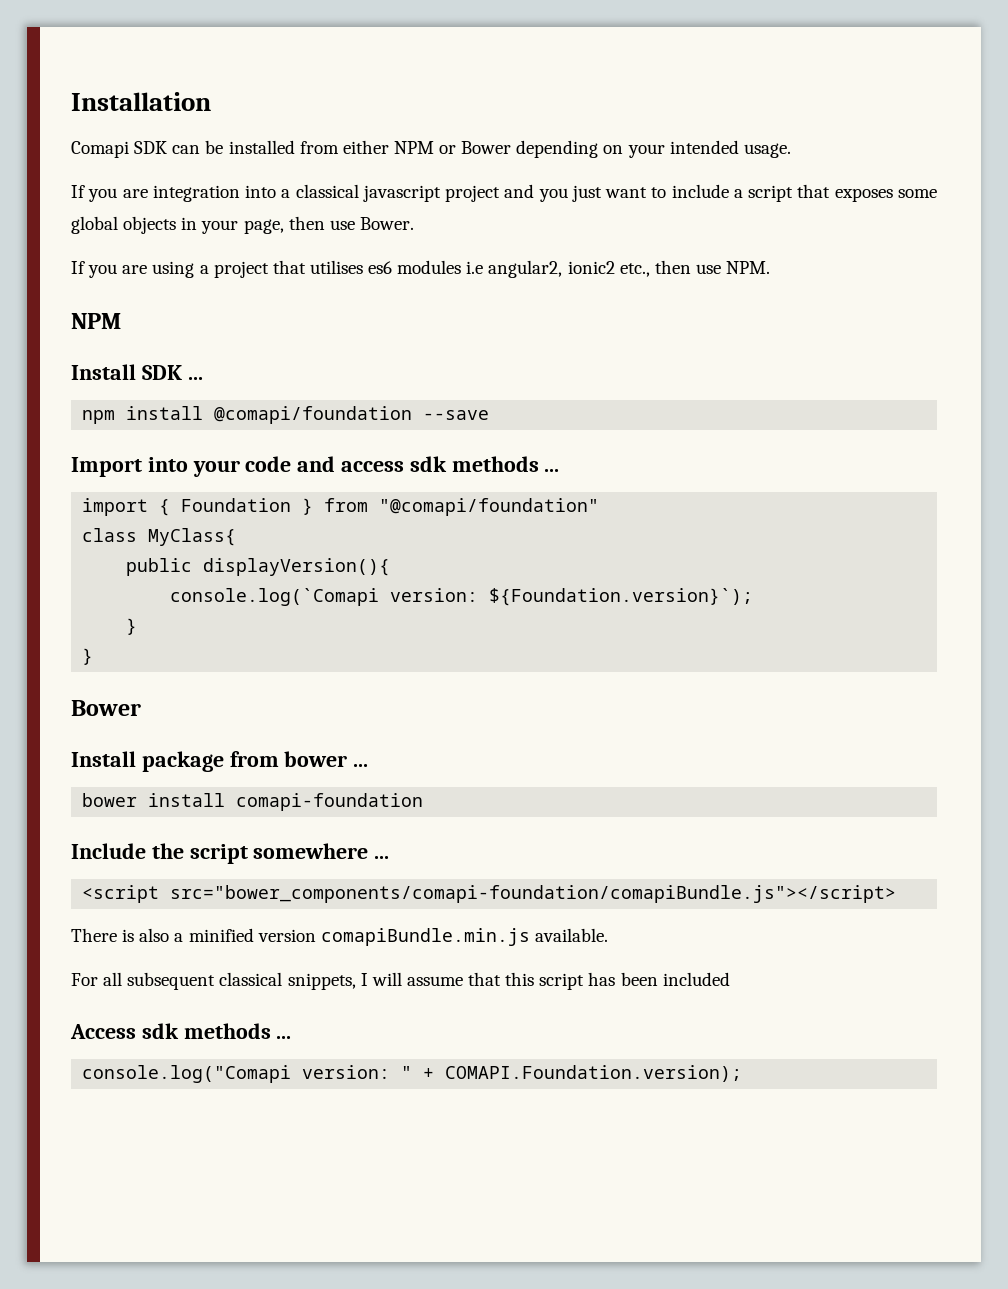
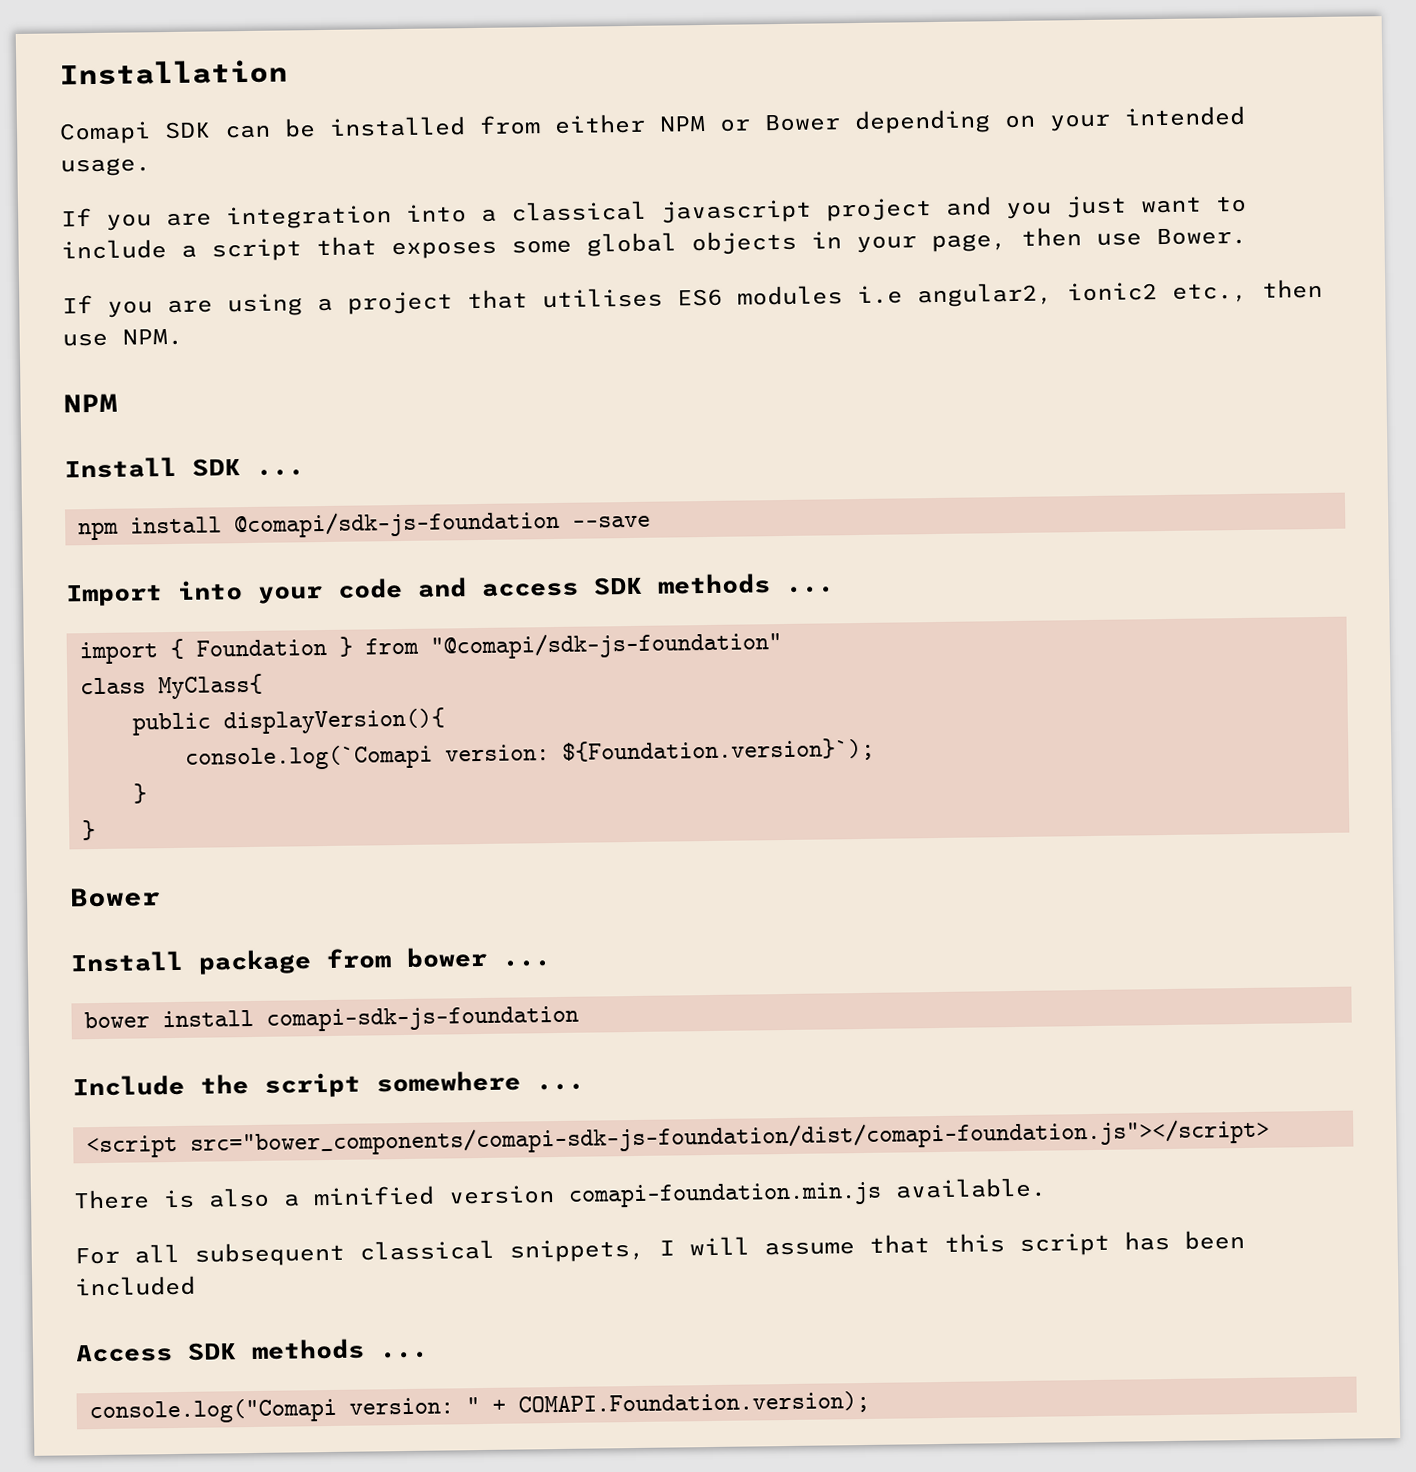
- If you are using a project that utilises es6 modules i.e angular2, ionic2 etc., then use NPM.
+ If you are using a project that utilises ES6 modules i.e angular2, ionic2 etc., then use NPM.
- npm install @comapi/foundation --save
+ npm install @comapi/sdk-js-foundation --save
- Import into your code and access sdk methods ...
+ Import into your code and access SDK methods ...
- import { Foundation } from "@comapi/foundation"
+ import { Foundation } from "@comapi/sdk-js-foundation"
- bower install comapi-foundation
+ bower install comapi-sdk-js-foundation
- <script src="bower_components/comapi-foundation/comapiBundle.js"></script>
+ <script src="bower_components/comapi-sdk-js-foundation/dist/comapi-foundation.js"></script>
- There is also a minified version comapiBundle.min.js available.
+ There is also a minified version comapi-foundation.min.js available.
- Access sdk methods ...
+ Access SDK methods ...

